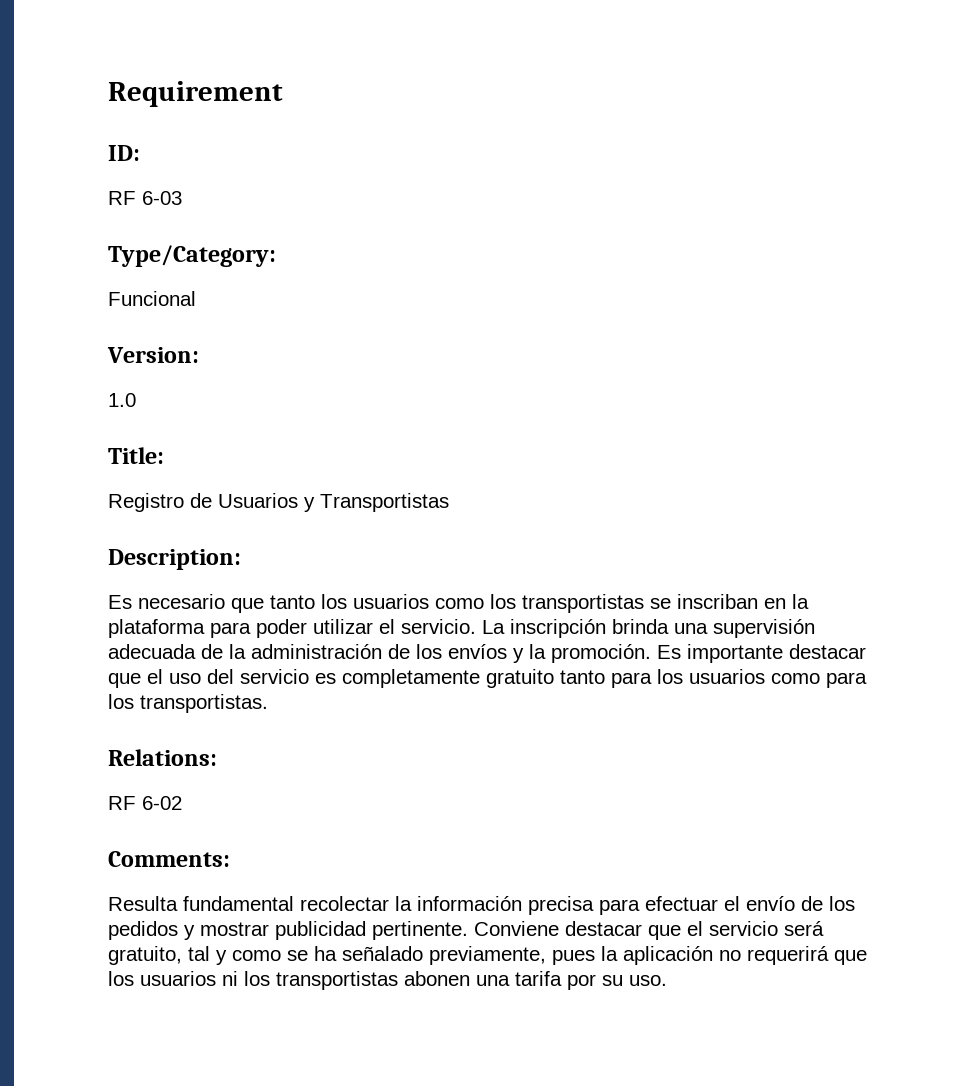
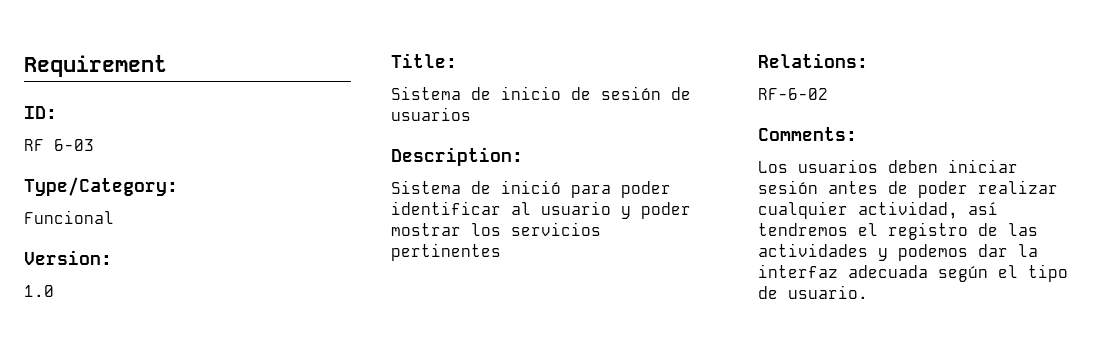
- Registro de Usuarios y Transportistas
+ Sistema de inicio de sesión de usuarios
  Description:
- Es necesario que tanto los usuarios como los transportistas se inscriban en la plataforma para poder utilizar el servicio. La inscripción brinda una supervisión adecuada de la administración de los envíos y la promoción. Es importante destacar que el uso del servicio es completamente gratuito tanto para los usuarios como para los transportistas.
+ Sistema de inició para poder identificar al usuario y poder mostrar los servicios pertinentes
- RF 6-02
+ RF-6-02
- Resulta fundamental recolectar la información precisa para efectuar el envío de los pedidos y mostrar publicidad pertinente. Conviene destacar que el servicio será gratuito, tal y como se ha señalado previamente, pues la aplicación no requerirá que los usuarios ni los transportistas abonen una tarifa por su uso.
+ Los usuarios deben iniciar sesión antes de poder realizar cualquier actividad, así tendremos el registro de las actividades y podemos dar la interfaz adecuada según el tipo de usuario.

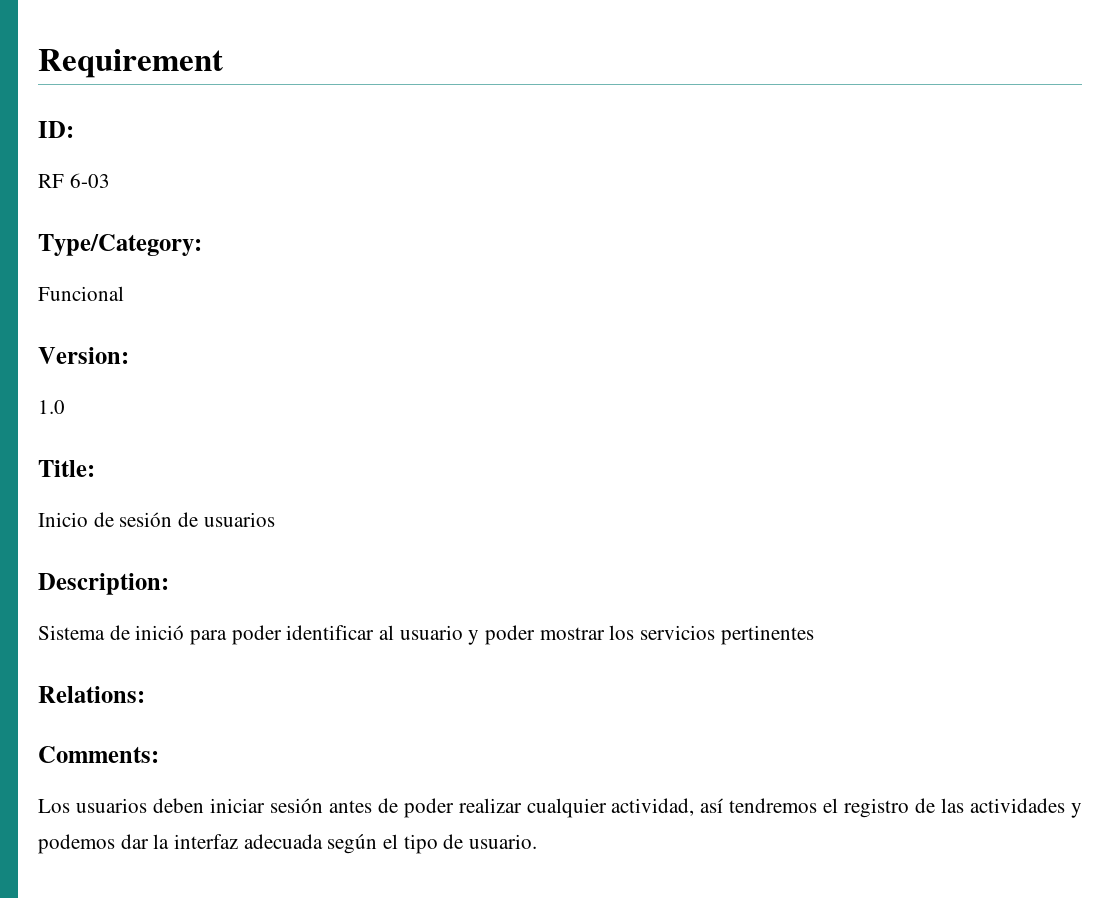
- Sistema de inicio de sesión de usuarios
+ Inicio de sesión de usuarios
- RF-6-02

